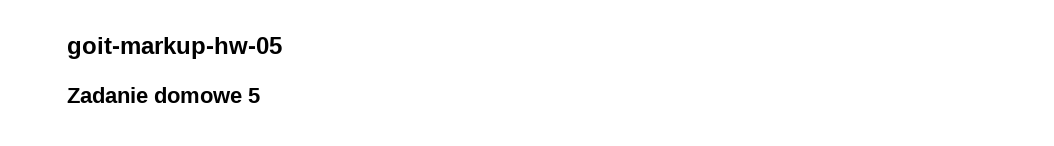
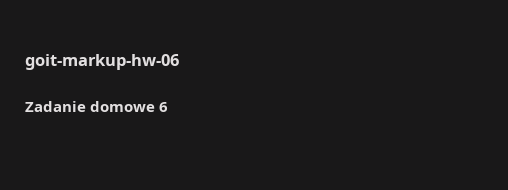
- goit-markup-hw-05
+ goit-markup-hw-06
- Zadanie domowe 5
+ Zadanie domowe 6

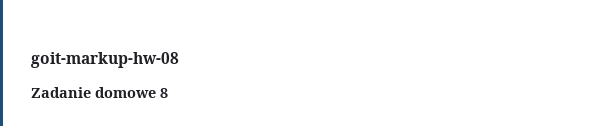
- goit-markup-hw-06
+ goit-markup-hw-08
- Zadanie domowe 6
+ Zadanie domowe 8

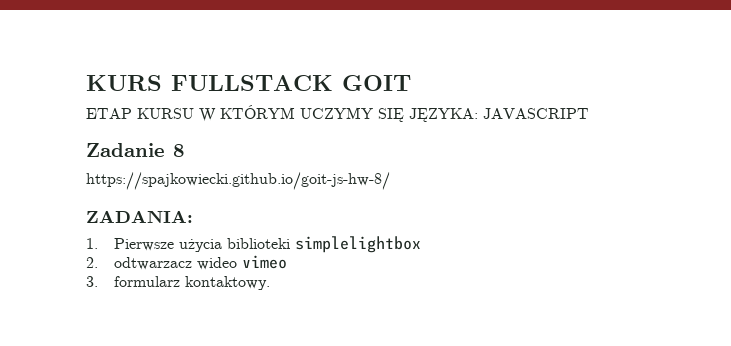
- goit-markup-hw-08
+ KURS FULLSTACK GOIT
+ ETAP KURSU W KTÓRYM UCZYMY SIĘ JĘZYKA: JAVASCRIPT
- Zadanie domowe 8
+ Zadanie 8
+ https://spajkowiecki.github.io/goit-js-hw-8/
+ ZADANIA:
+ 1. Pierwsze użycia biblioteki simplelightbox
+ 2. odtwarzacz wideo vimeo
+ 3. formularz kontaktowy.

